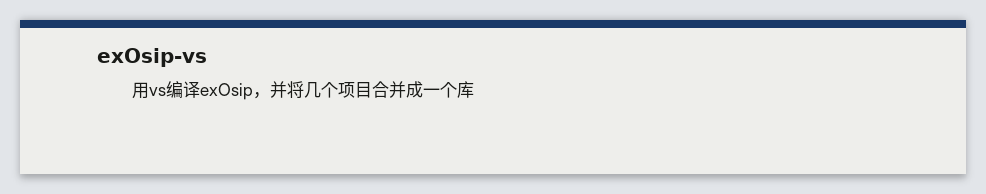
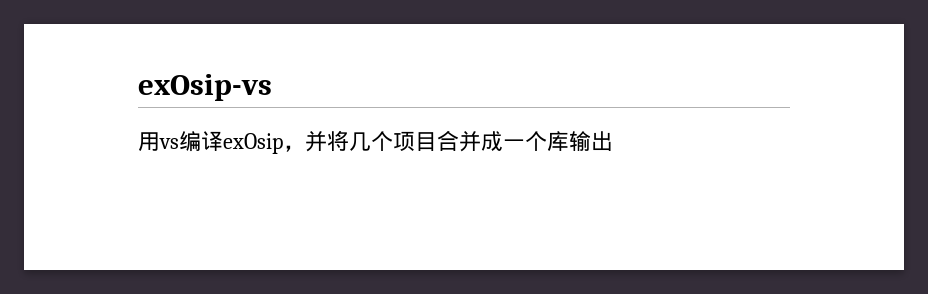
- 用vs编译exOsip，并将几个项目合并成一个库
+ 用vs编译exOsip，并将几个项目合并成一个库输出

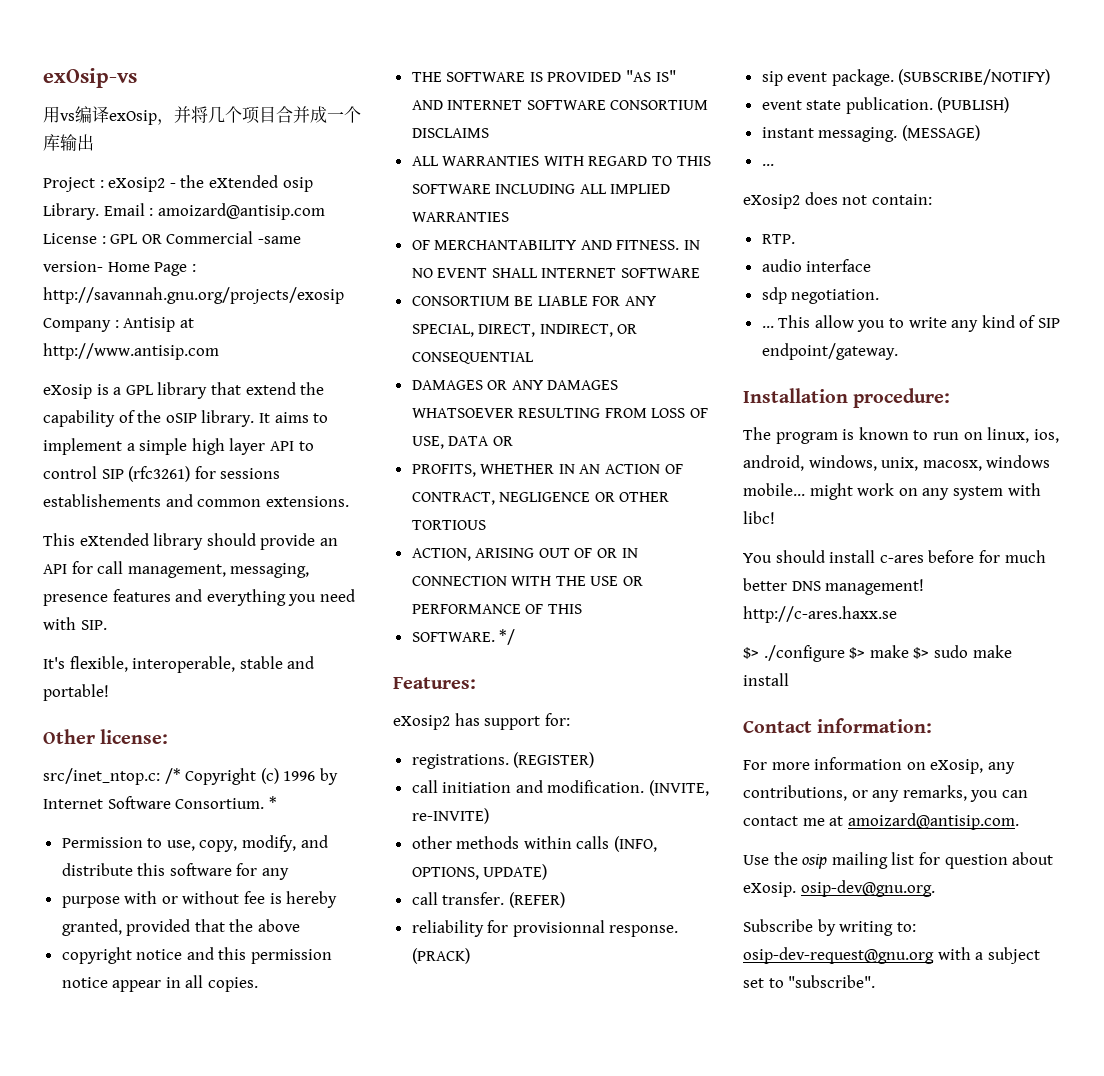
+ Project : eXosip2 - the eXtended osip Library. Email : amoizard@antisip.com License : GPL OR Commercial -same version- Home Page : http://savannah.gnu.org/projects/exosip Company : Antisip at http://www.antisip.com
+ eXosip is a GPL library that extend the capability of the oSIP library. It aims to implement a simple high layer API to control SIP (rfc3261) for sessions establishements and common extensions.
+ This eXtended library should provide an API for call management, messaging, presence features and everything you need with SIP.
+ It's flexible, interoperable, stable and portable!
+ Other license:
+ src/inet_ntop.c: /* Copyright (c) 1996 by Internet Software Consortium. *
+ Permission to use, copy, modify, and distribute this software for any
+ purpose with or without fee is hereby granted, provided that the above
+ copyright notice and this permission notice appear in all copies.
+ THE SOFTWARE IS PROVIDED "AS IS" AND INTERNET SOFTWARE CONSORTIUM DISCLAIMS
+ ALL WARRANTIES WITH REGARD TO THIS SOFTWARE INCLUDING ALL IMPLIED WARRANTIES
+ OF MERCHANTABILITY AND FITNESS. IN NO EVENT SHALL INTERNET SOFTWARE
+ CONSORTIUM BE LIABLE FOR ANY SPECIAL, DIRECT, INDIRECT, OR CONSEQUENTIAL
+ DAMAGES OR ANY DAMAGES WHATSOEVER RESULTING FROM LOSS OF USE, DATA OR
+ PROFITS, WHETHER IN AN ACTION OF CONTRACT, NEGLIGENCE OR OTHER TORTIOUS
+ ACTION, ARISING OUT OF OR IN CONNECTION WITH THE USE OR PERFORMANCE OF THIS
+ SOFTWARE. */
+ Features:
+ eXosip2 has support for:
+ registrations. (REGISTER)
+ call initiation and modification. (INVITE, re-INVITE)
+ other methods within calls (INFO, OPTIONS, UPDATE)
+ call transfer. (REFER)
+ reliability for provisionnal response. (PRACK)
+ sip event package. (SUBSCRIBE/NOTIFY)
+ event state publication. (PUBLISH)
+ instant messaging. (MESSAGE)
+ ...
+ eXosip2 does not contain:
+ RTP.
+ audio interface
+ sdp negotiation.
+ ... This allow you to write any kind of SIP endpoint/gateway.
+ Installation procedure:
+ The program is known to run on linux, ios, android, windows, unix, macosx, windows mobile... might work on any system with libc!
+ You should install c-ares before for much better DNS management! http://c-ares.haxx.se
+ $> ./configure $> make $> sudo make install
+ Contact information:
+ For more information on eXosip, any contributions, or any remarks, you can contact me at amoizard@antisip.com.
+ Use the osip mailing list for question about eXosip. osip-dev@gnu.org.
+ Subscribe by writing to: osip-dev-request@gnu.org with a subject set to "subscribe".

